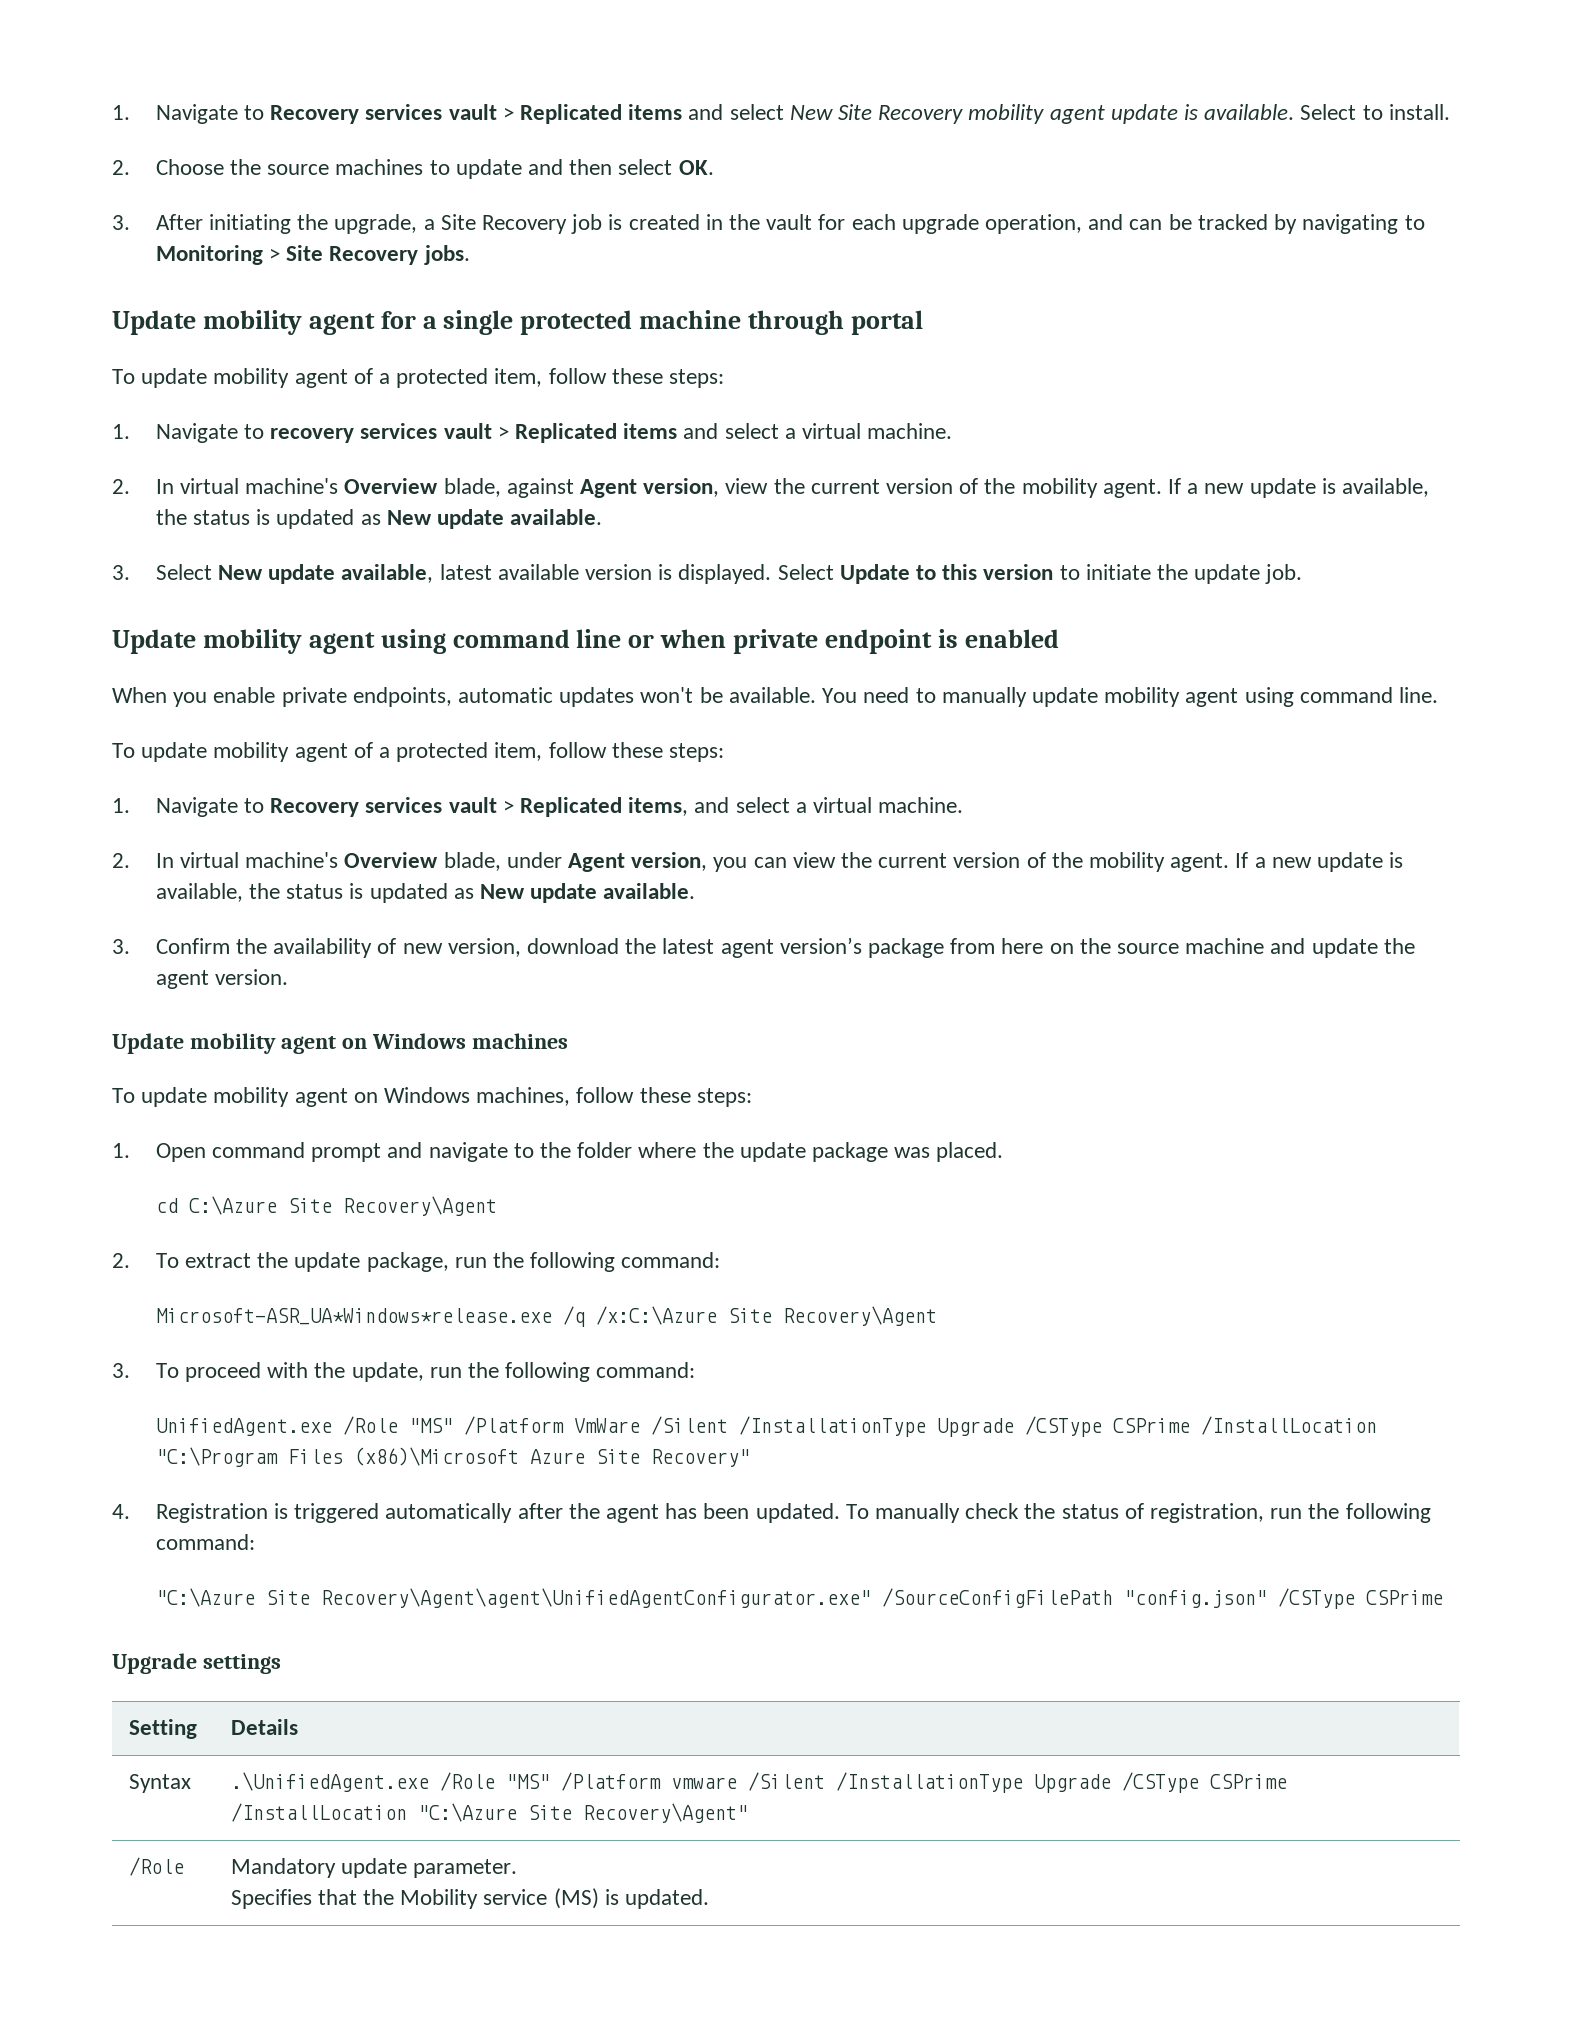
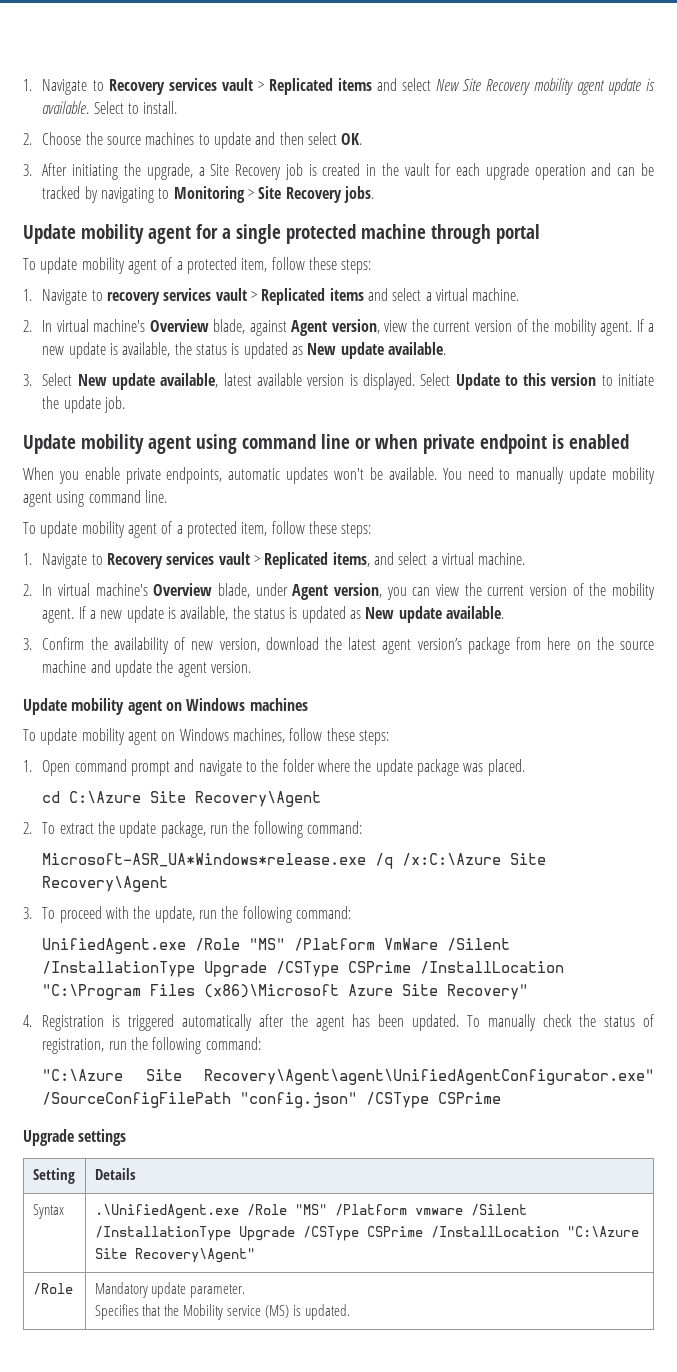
- 3. After initiating the upgrade, a Site Recovery job is created in the vault for each upgrade operation, and can be tracked by navigating to Monitoring > Site Recovery jobs.
+ 3. After initiating the upgrade, a Site Recovery job is created in the vault for each upgrade operation and can be tracked by navigating to Monitoring > Site Recovery jobs.

